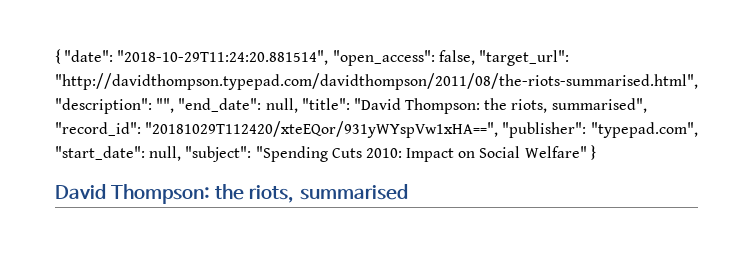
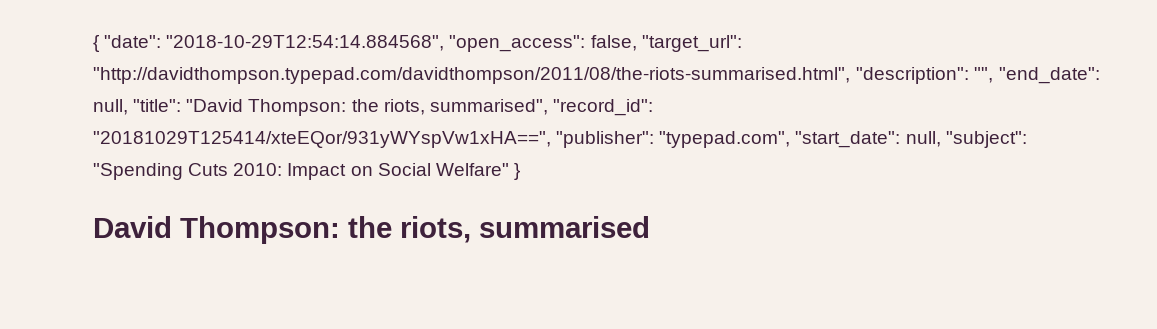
- { "date": "2018-10-29T11:24:20.881514", "open_access": false, "target_url": "http://davidthompson.typepad.com/davidthompson/2011/08/the-riots-summarised.html", "description": "", "end_date": null, "title": "David Thompson: the riots, summarised", "record_id": "20181029T112420/xteEQor/931yWYspVw1xHA==", "publisher": "typepad.com", "start_date": null, "subject": "Spending Cuts 2010: Impact on Social Welfare" }
+ { "date": "2018-10-29T12:54:14.884568", "open_access": false, "target_url": "http://davidthompson.typepad.com/davidthompson/2011/08/the-riots-summarised.html", "description": "", "end_date": null, "title": "David Thompson: the riots, summarised", "record_id": "20181029T125414/xteEQor/931yWYspVw1xHA==", "publisher": "typepad.com", "start_date": null, "subject": "Spending Cuts 2010: Impact on Social Welfare" }

